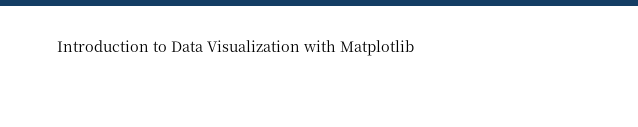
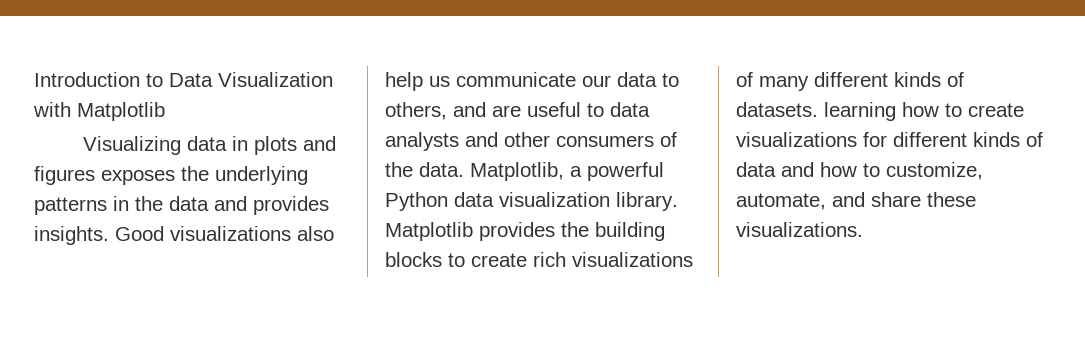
+ Visualizing data in plots and figures exposes the underlying patterns in the data and provides insights. Good visualizations also help us communicate our data to others, and are useful to data analysts and other consumers of the data. Matplotlib, a powerful Python data visualization library. Matplotlib provides the building blocks to create rich visualizations of many different kinds of datasets. learning how to create visualizations for different kinds of data and how to customize, automate, and share these visualizations.

